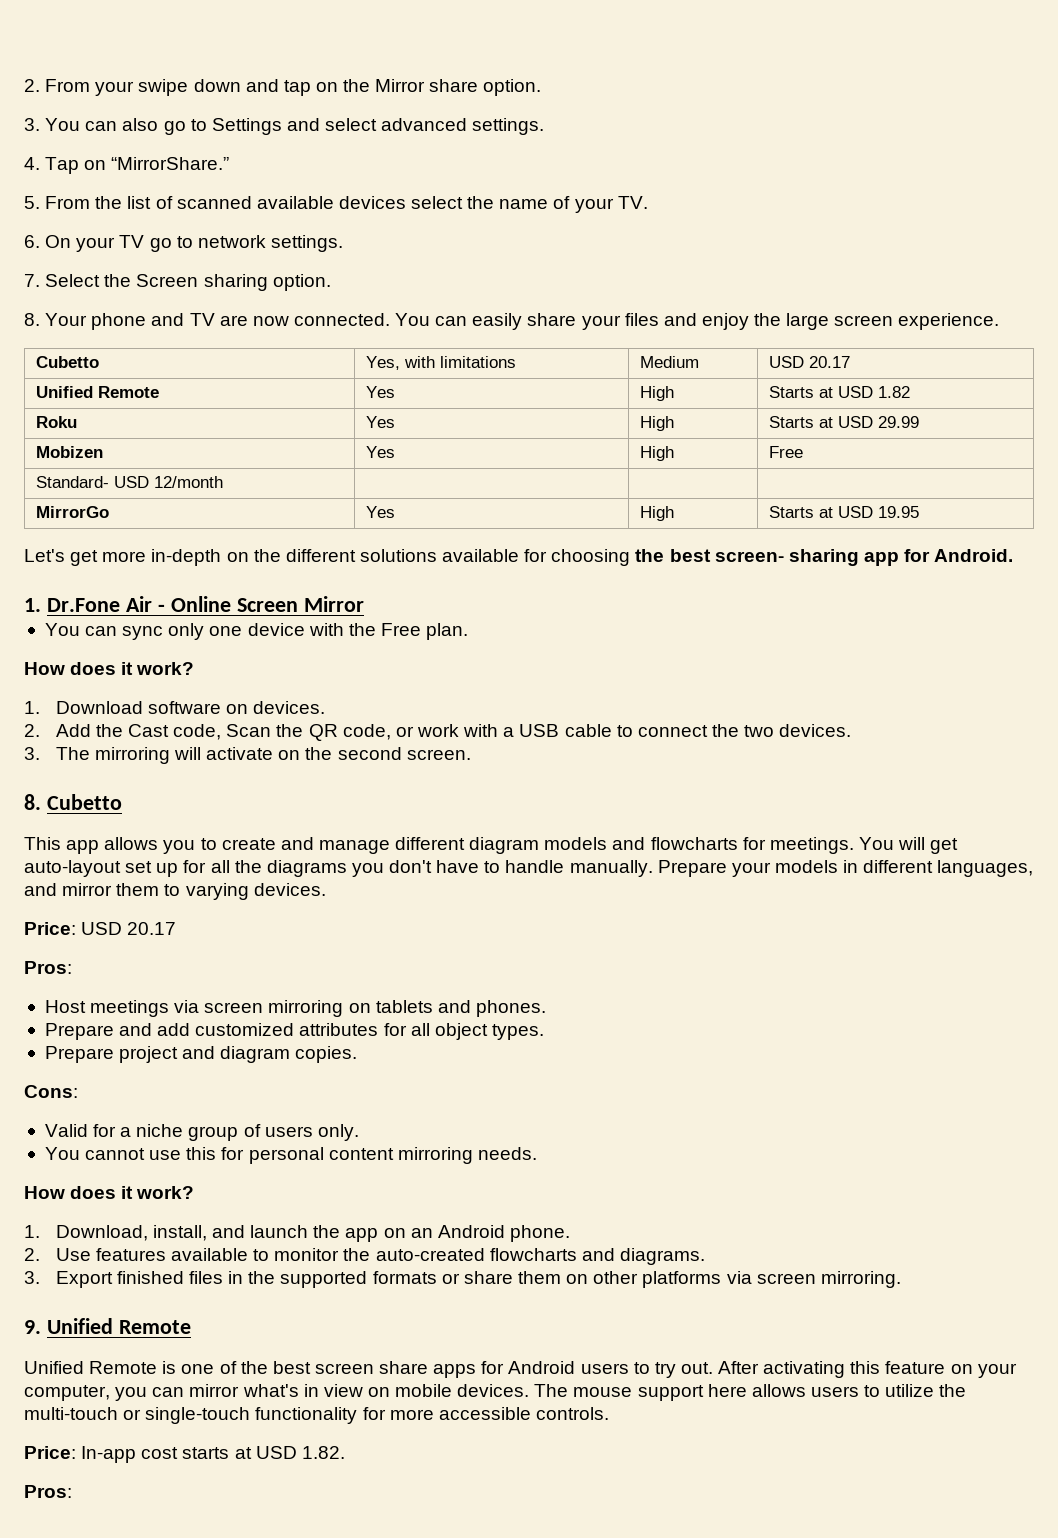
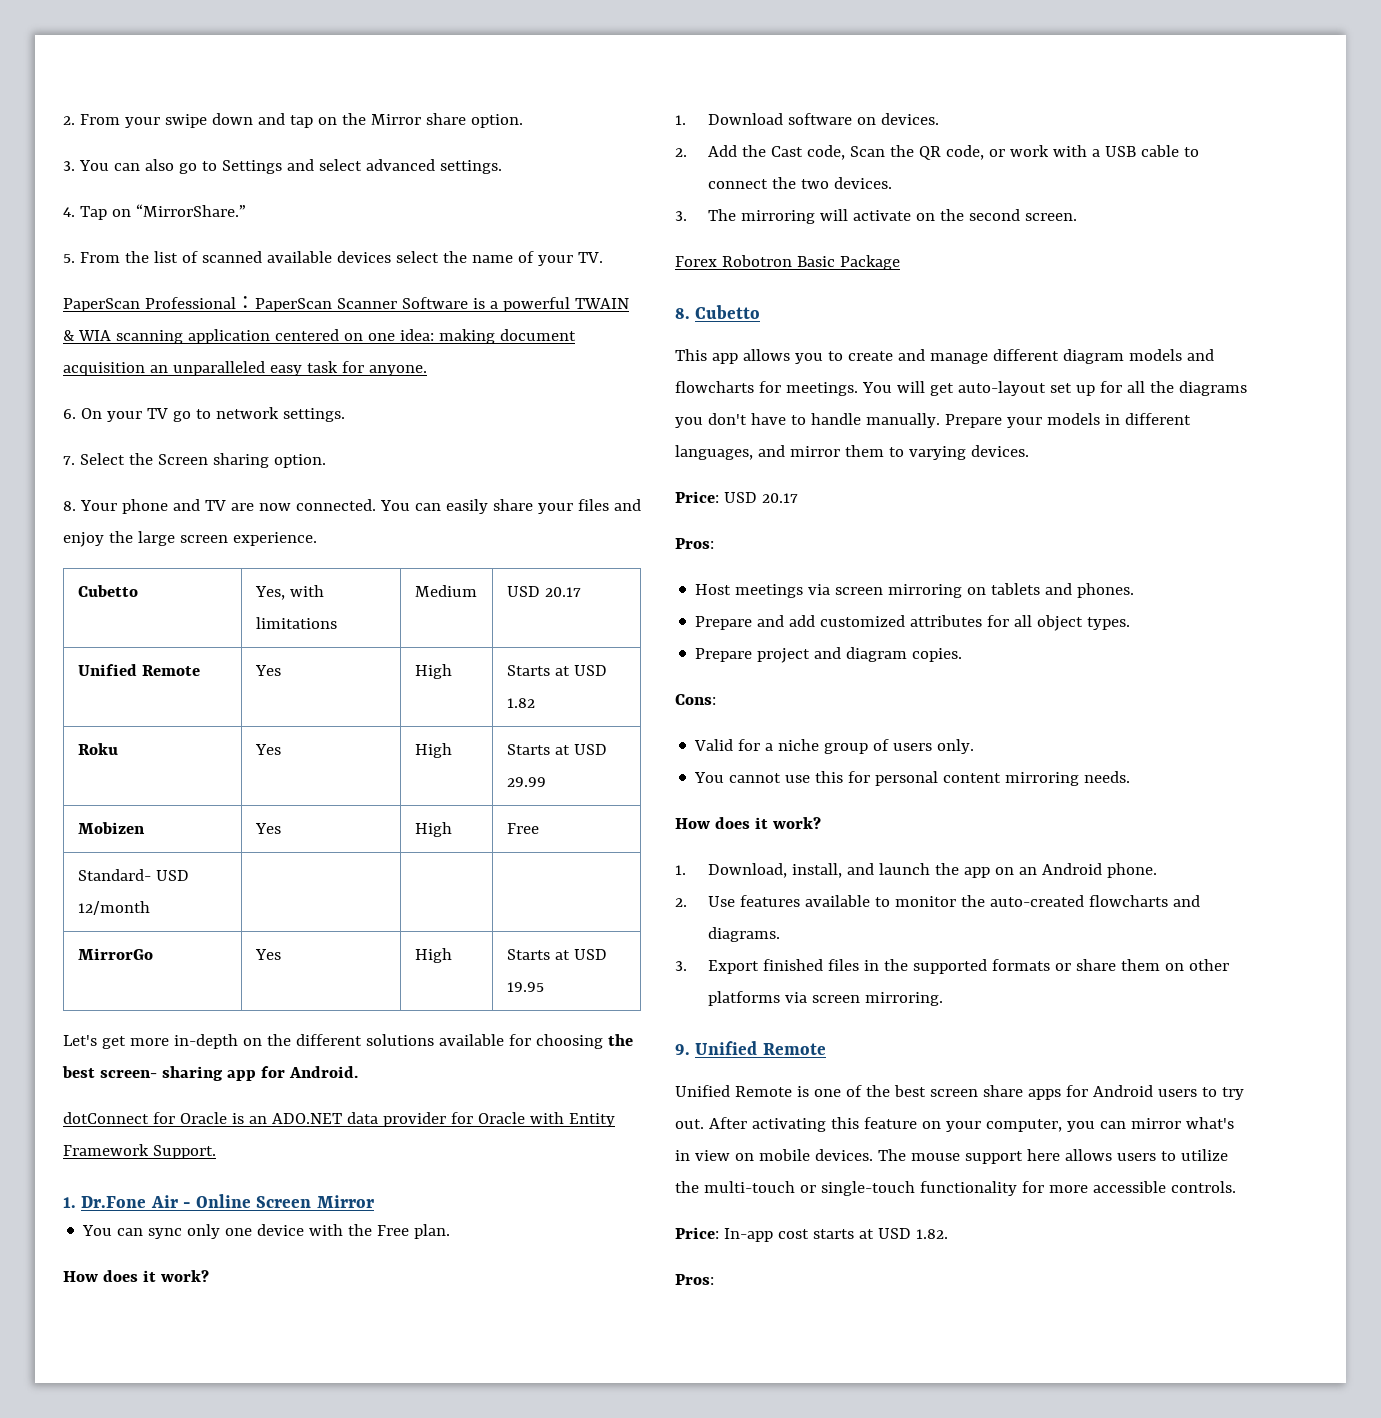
+ PaperScan Professional：PaperScan Scanner Software is a powerful TWAIN & WIA scanning application centered on one idea: making document acquisition an unparalleled easy task for anyone.
+ dotConnect for Oracle is an ADO.NET data provider for Oracle with Entity Framework Support.
+ Forex Robotron Basic Package

